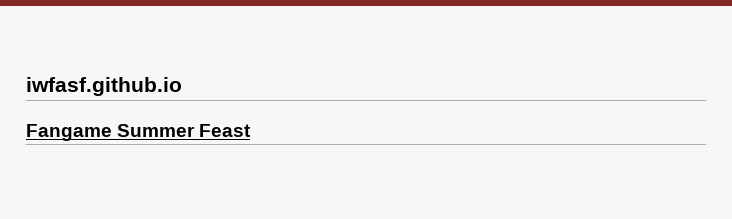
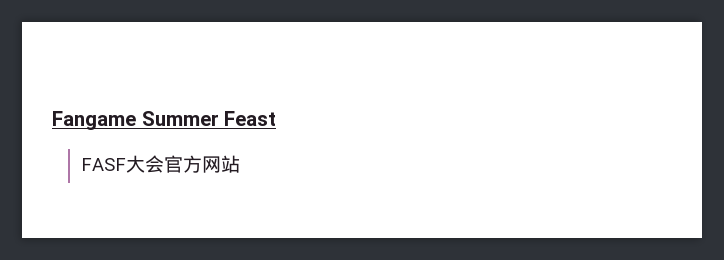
- iwfasf.github.io
+ FASF大会官方网站

